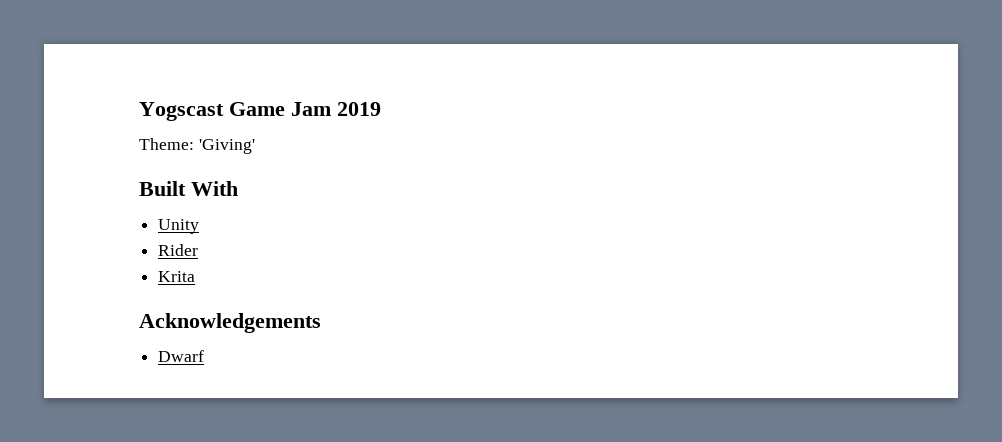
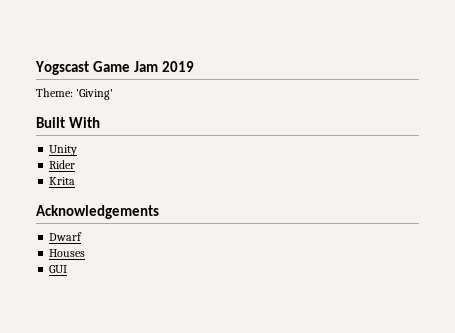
+ Houses
+ GUI

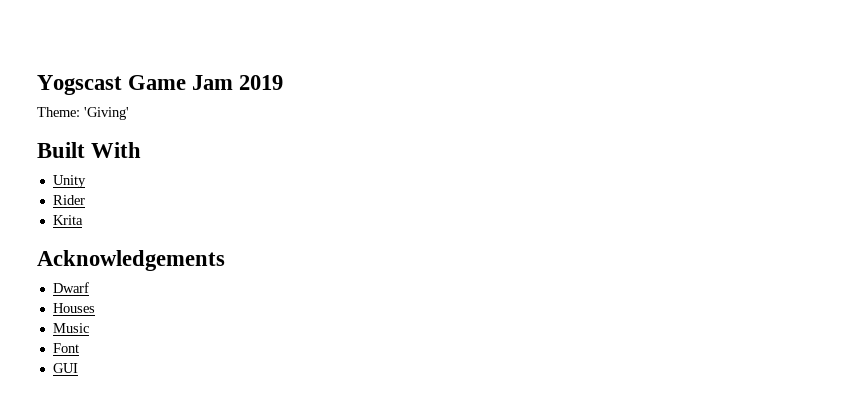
+ Music
+ Font

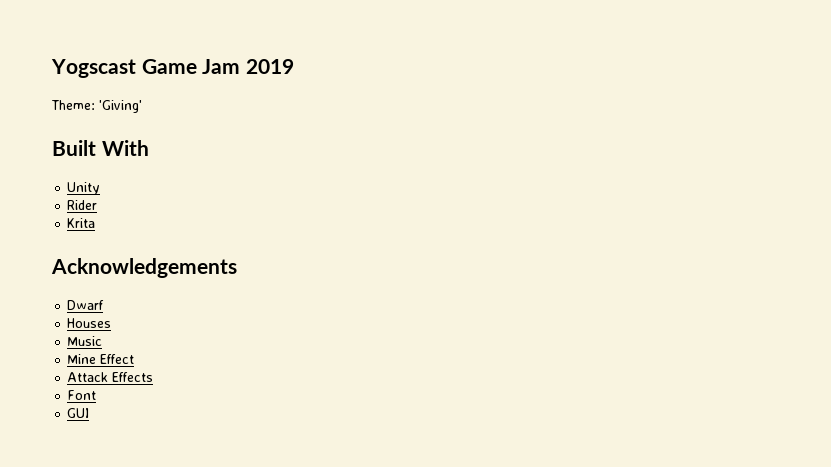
+ Mine Effect
+ Attack Effects

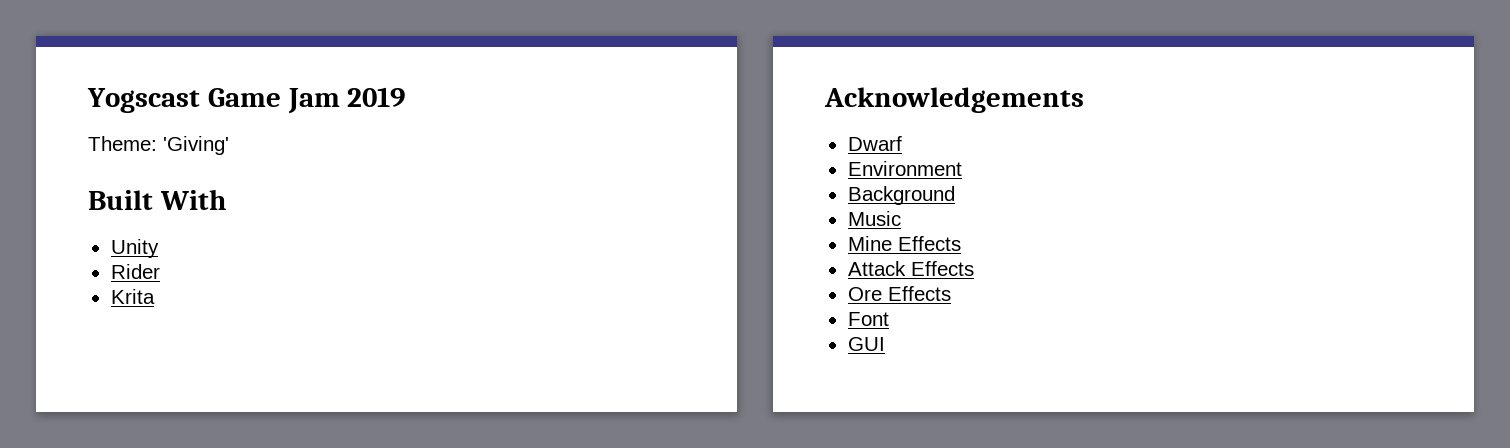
- Houses
+ Environment
+ Background
- Mine Effect
+ Mine Effects
+ Ore Effects

